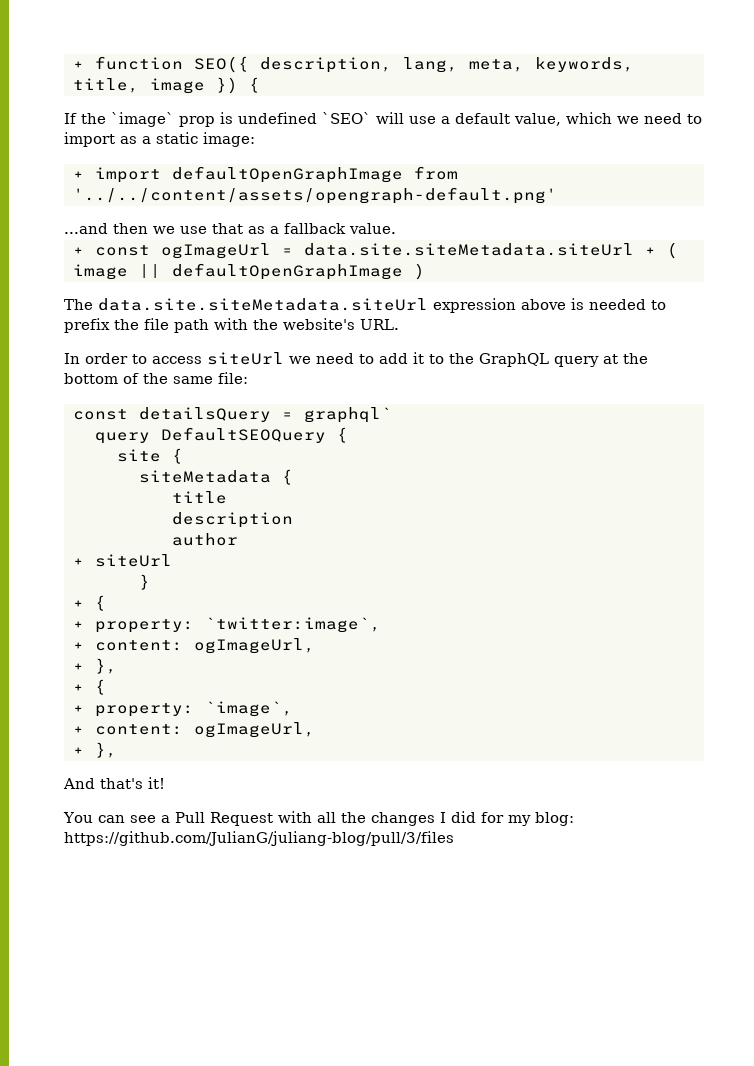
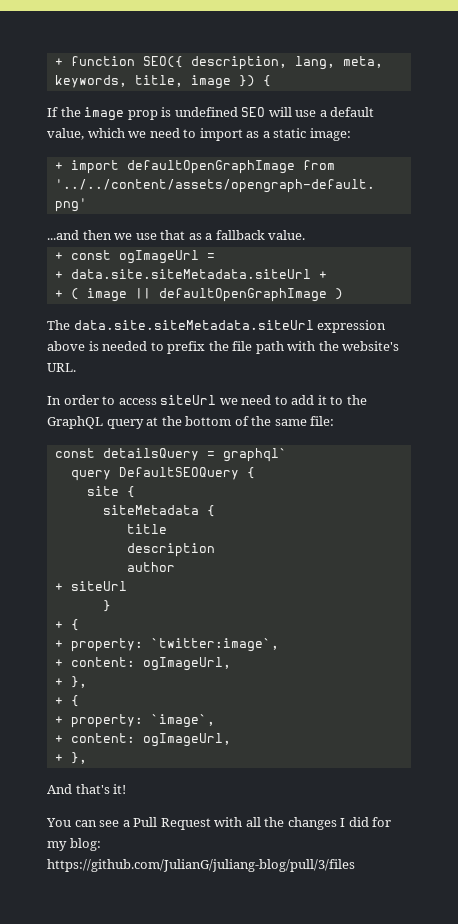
- If the `image` prop is undefined `SEO` will use a default value, which we need to import as a static image:
+ If the image prop is undefined SEO will use a default value, which we need to import as a static image:
- + const ogImageUrl = data.site.siteMetadata.siteUrl + ( image || defaultOpenGraphImage )
+ + const ogImageUrl =
+ + data.site.siteMetadata.siteUrl +
+ + ( image || defaultOpenGraphImage )

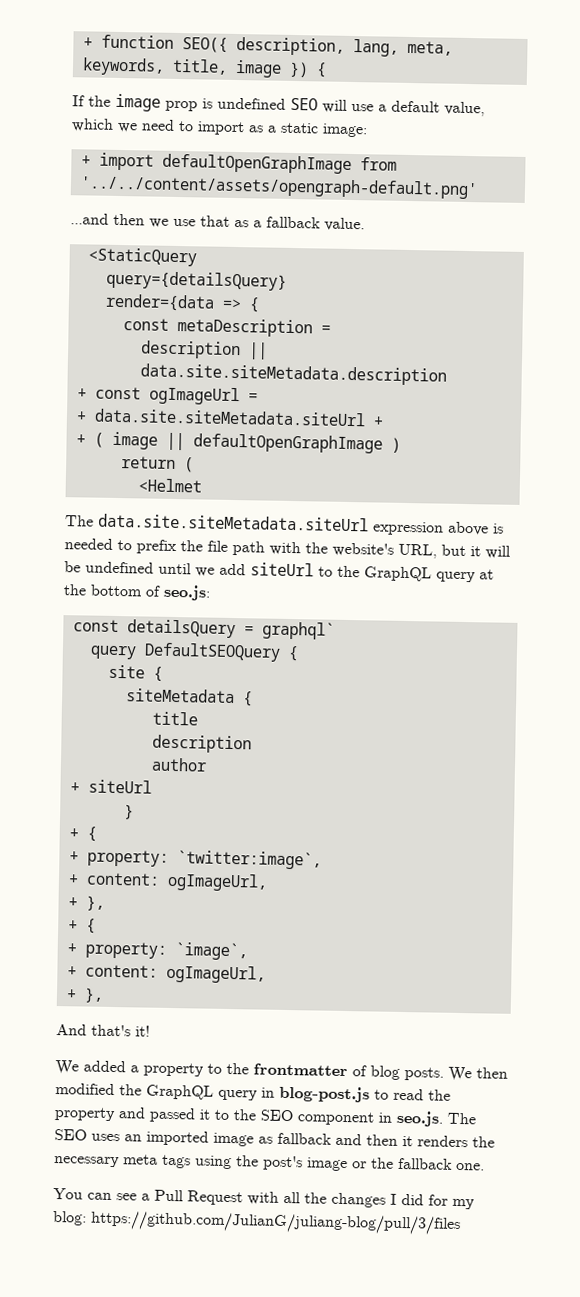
+ <StaticQuery
+ query={detailsQuery}
+ render={data => {
+ const metaDescription =
+ description || data.site.siteMetadata.description
+ return (
+ <Helmet
- The data.site.siteMetadata.siteUrl expression above is needed to prefix the file path with the website's URL.
- In order to access siteUrl we need to add it to the GraphQL query at the bottom of the same file:
+ The data.site.siteMetadata.siteUrl expression above is needed to prefix the file path with the website's URL, but it will be undefined until we add siteUrl to the GraphQL query at the bottom of seo.js:
+ We added a property to the frontmatter of blog posts. We then modified the GraphQL query in blog-post.js to read the property and passed it to the SEO component in seo.js. The SEO uses an imported image as fallback and then it renders the necessary meta tags using the post's image or the fallback one.

